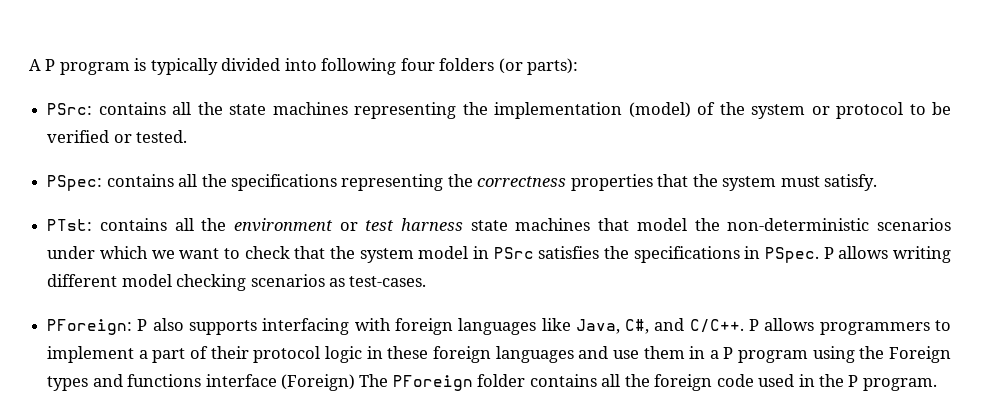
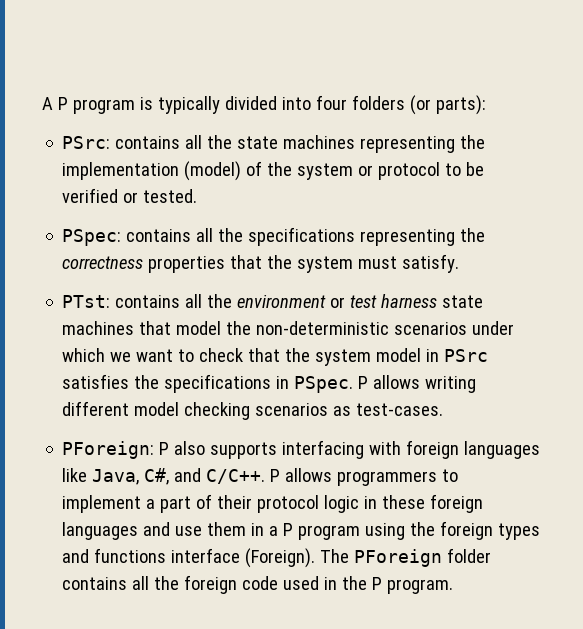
- A P program is typically divided into following four folders (or parts):
+ A P program is typically divided into four folders (or parts):
- P allows programmers to implement a part of their protocol logic in these foreign languages and use them in a P program using the Foreign types and functions interface (Foreign) The PForeign folder contains all the foreign code used in the P program.
+ P allows programmers to implement a part of their protocol logic in these foreign languages and use them in a P program using the foreign types and functions interface (Foreign). The PForeign folder contains all the foreign code used in the P program.

